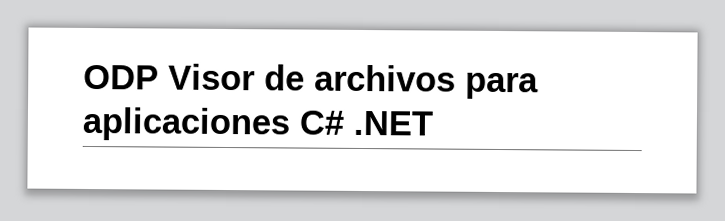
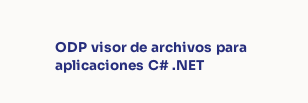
- ODP Visor de archivos para aplicaciones C# .NET
+ ODP visor de archivos para aplicaciones C# .NET

